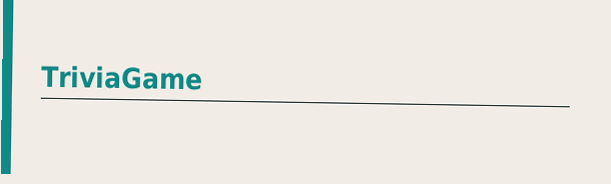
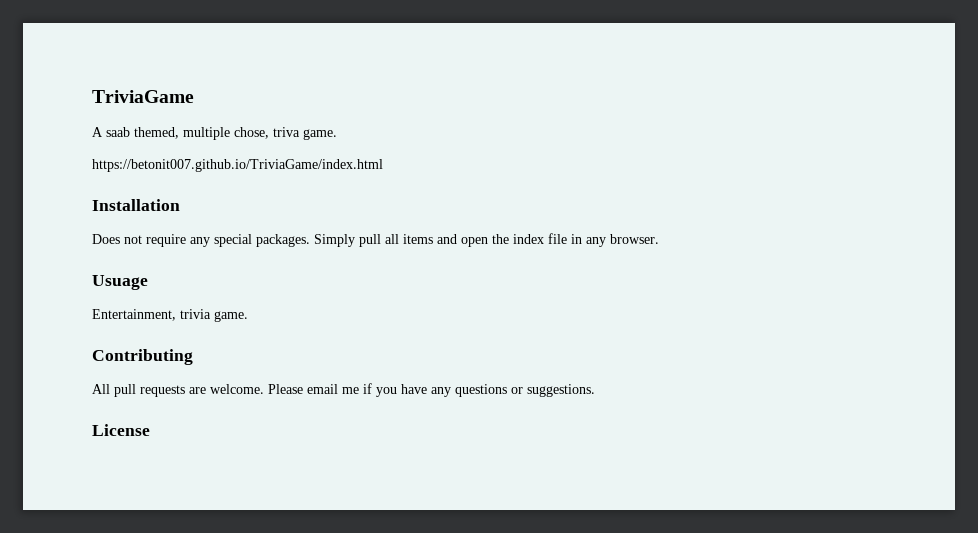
+ A saab themed, multiple chose, triva game.
+ https://betonit007.github.io/TriviaGame/index.html
+ Installation
+ Does not require any special packages. Simply pull all items and open the index file in any browser.
+ Usuage
+ Entertainment, trivia game.
+ Contributing
+ All pull requests are welcome. Please email me if you have any questions or suggestions.
+ License

